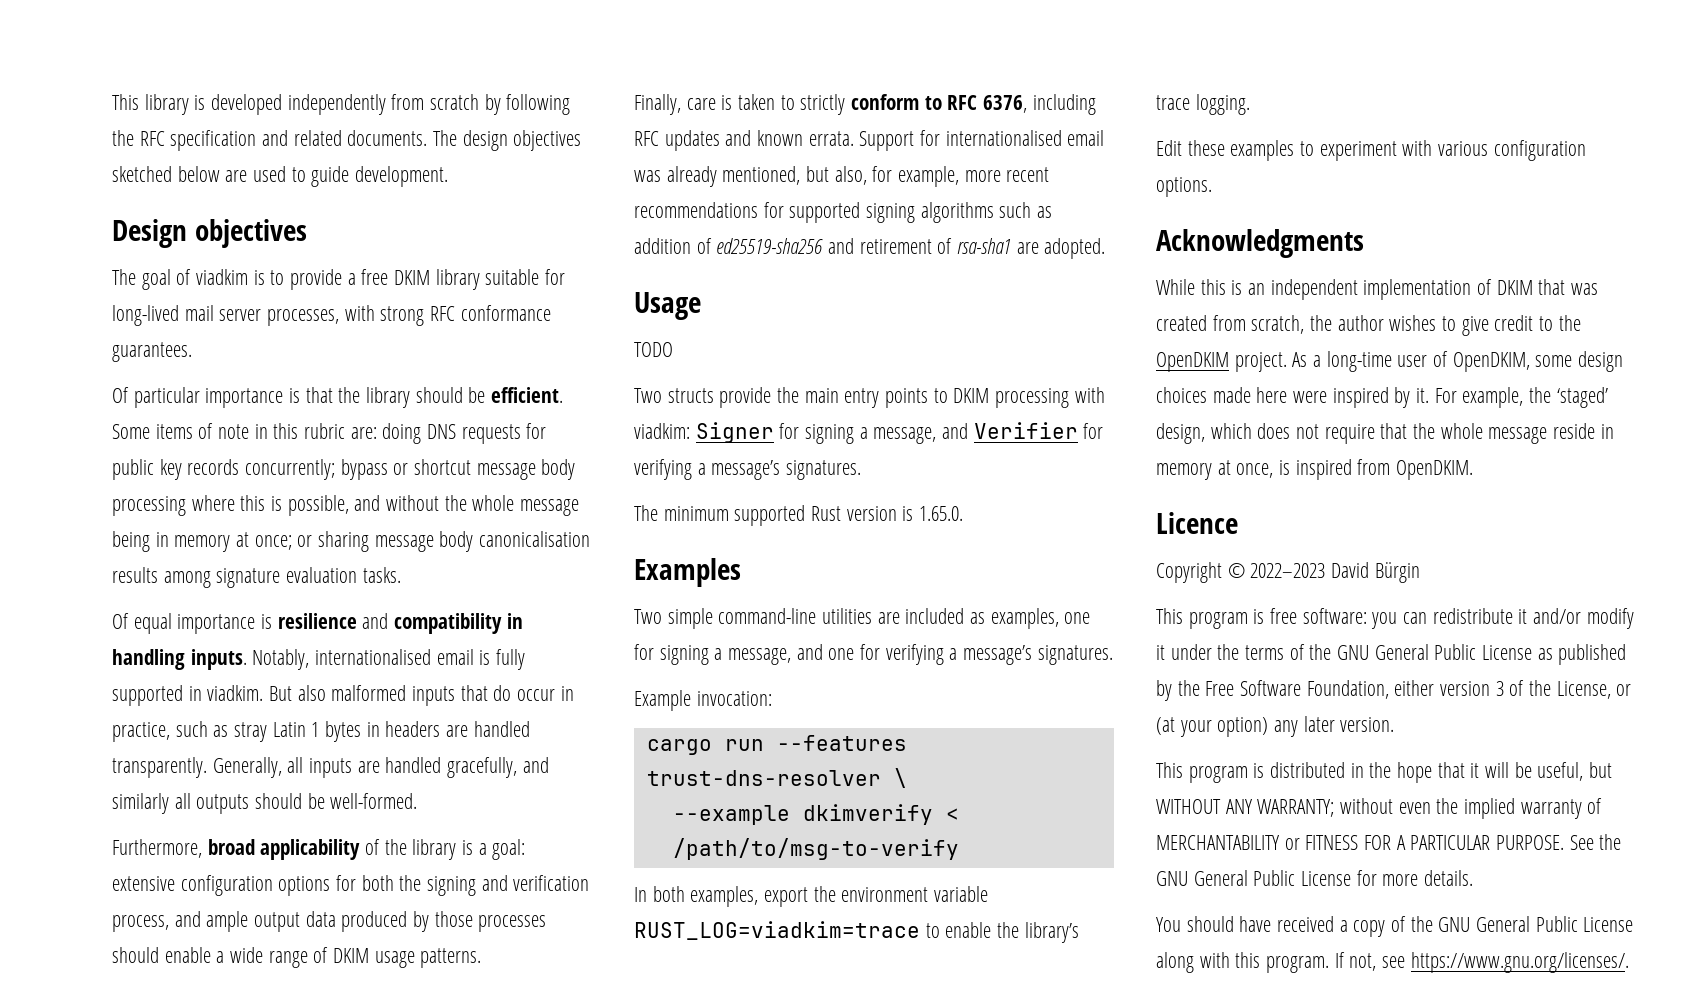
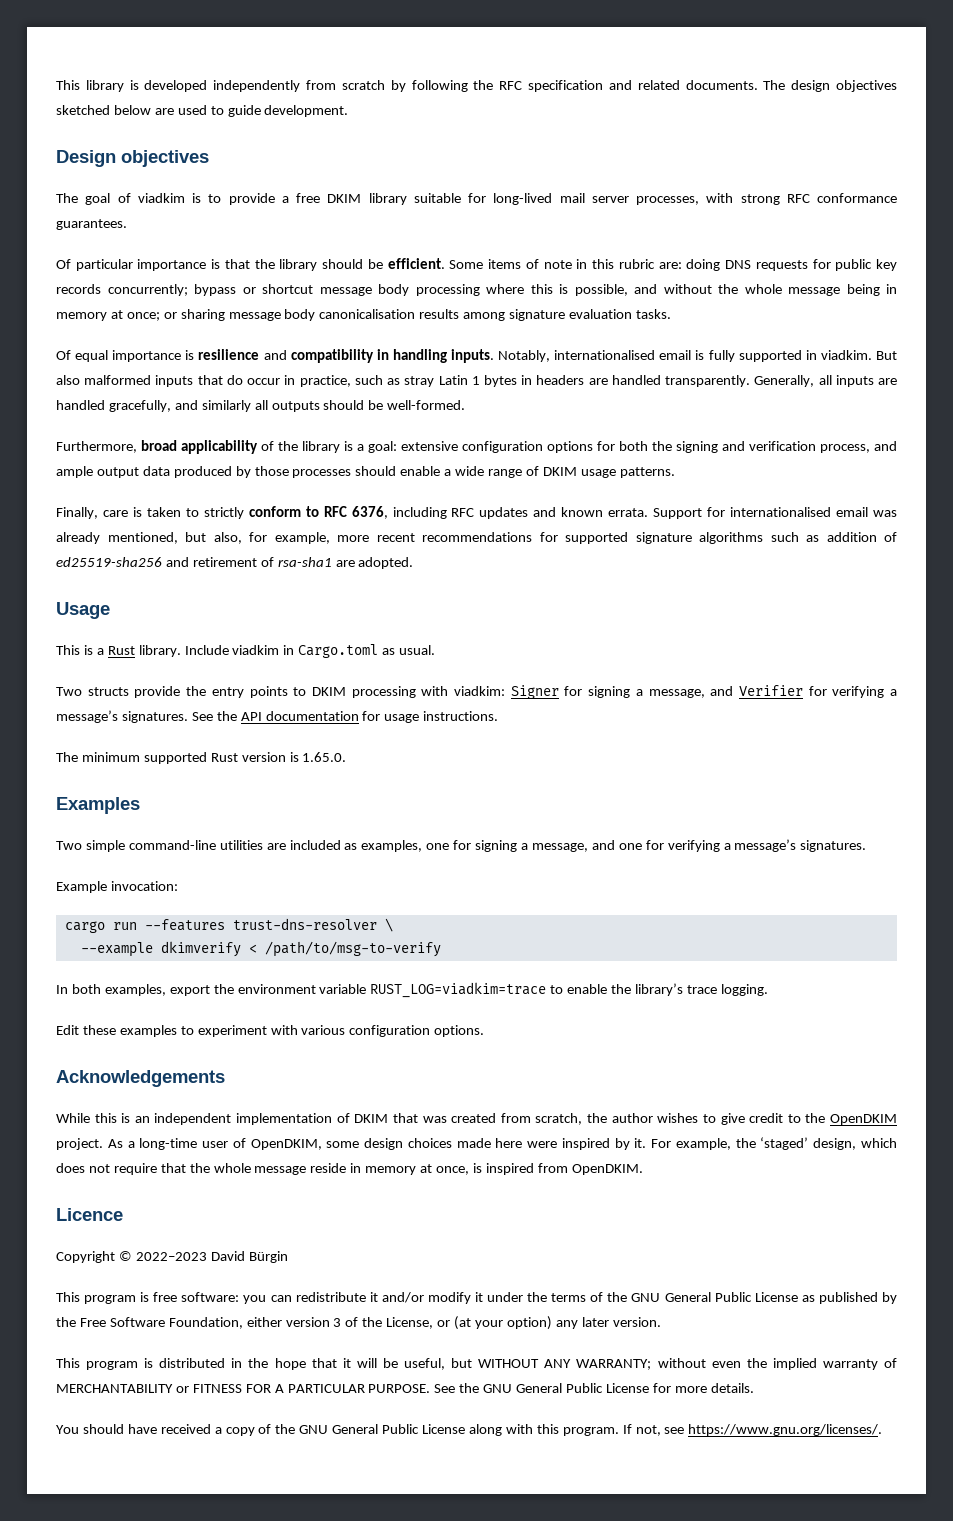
- Support for internationalised email was already mentioned, but also, for example, more recent recommendations for supported signing algorithms such as addition of ed25519-sha256 and retirement of rsa-sha1 are adopted.
+ Support for internationalised email was already mentioned, but also, for example, more recent recommendations for supported signature algorithms such as addition of ed25519-sha256 and retirement of rsa-sha1 are adopted.
- TODO
+ This is a Rust library. Include viadkim in Cargo.toml as usual.
- Two structs provide the main entry points to DKIM processing with viadkim: Signer for signing a message, and Verifier for verifying a message’s signatures.
+ Two structs provide the entry points to DKIM processing with viadkim: Signer for signing a message, and Verifier for verifying a message’s signatures. See the API documentation for usage instructions.
- Acknowledgments
+ Acknowledgements

